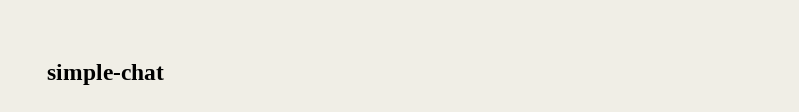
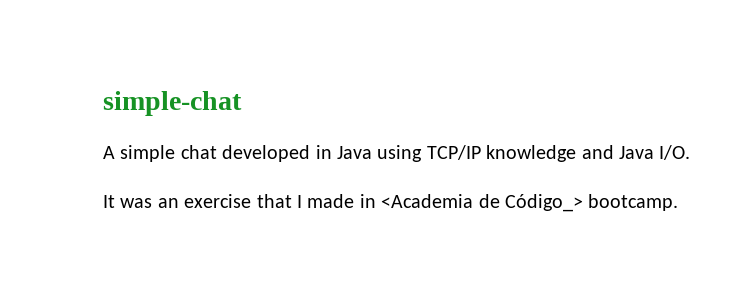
+ A simple chat developed in Java using TCP/IP knowledge and Java I/O.
+ It was an exercise that I made in <Academia de Código_> bootcamp.

